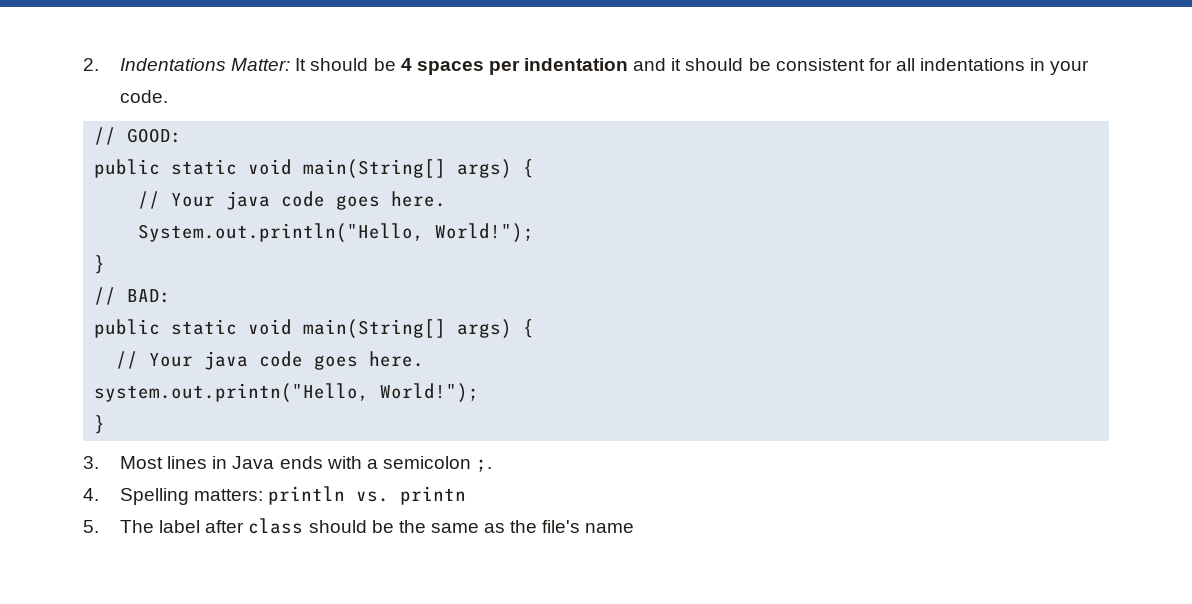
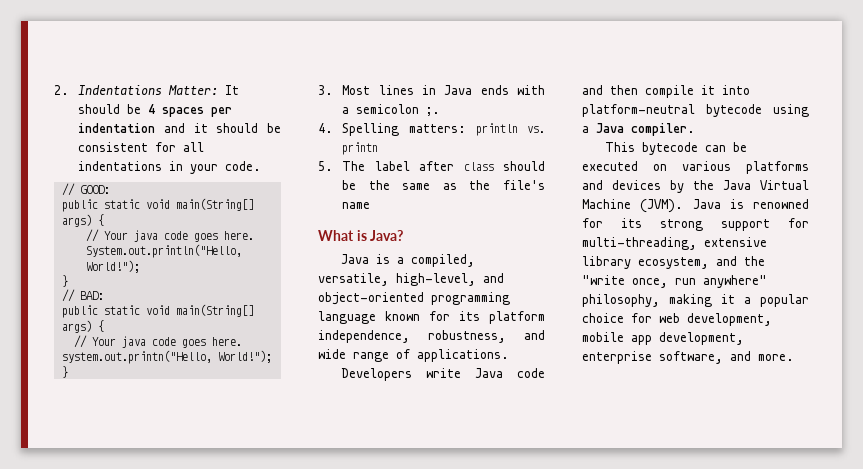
+ What is Java?
+ Java is a compiled, versatile, high-level, and object-oriented programming language known for its platform independence, robustness, and wide range of applications.
+ Developers write Java code and then compile it into platform-neutral bytecode using a Java compiler.
+ This bytecode can be executed on various platforms and devices by the Java Virtual Machine (JVM). Java is renowned for its strong support for multi-threading, extensive library ecosystem, and the "write once, run anywhere" philosophy, making it a popular choice for web development, mobile app development, enterprise software, and more.

